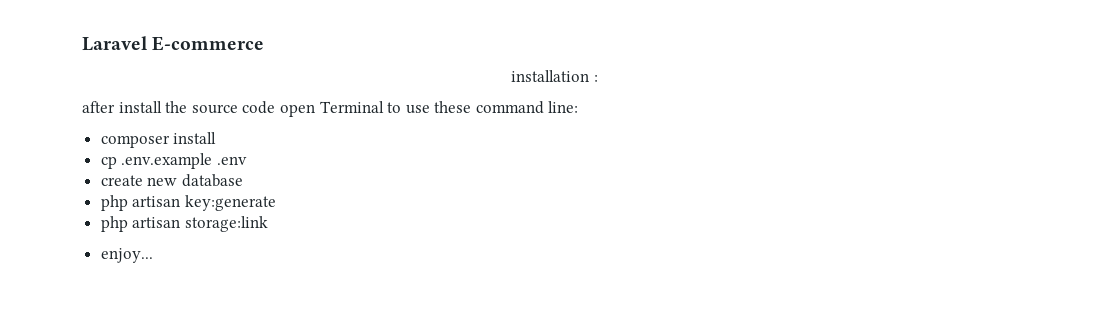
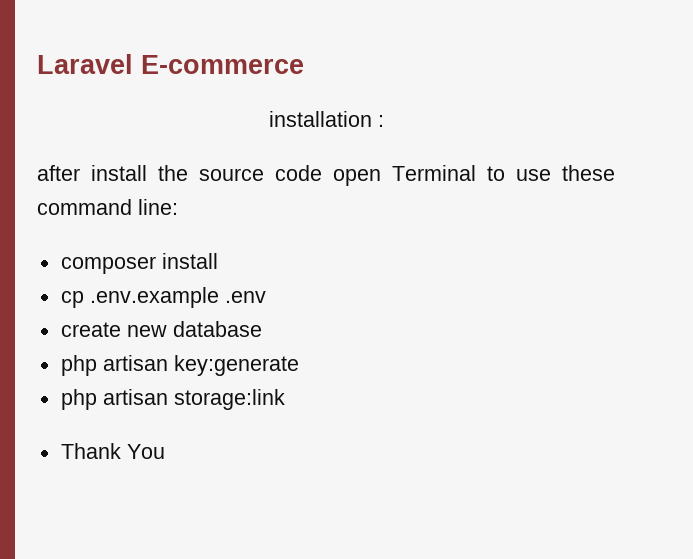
- enjoy...
+ Thank You

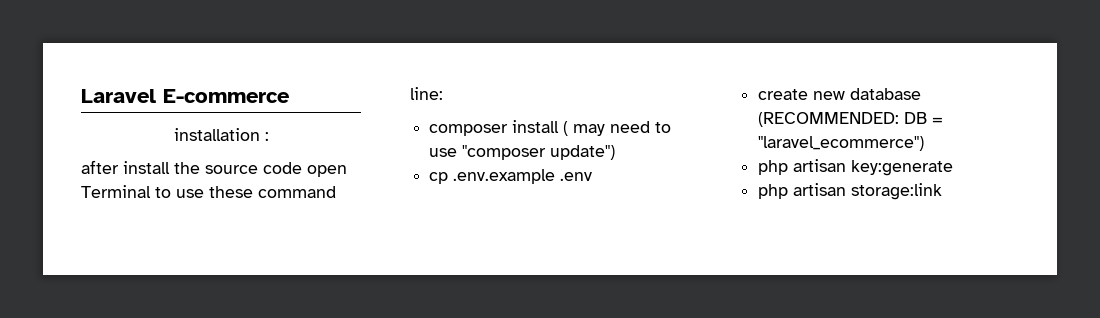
- composer install
+ composer install ( may need to use "composer update")
- create new database
+ create new database (RECOMMENDED: DB = "laravel_ecommerce")
- Thank You

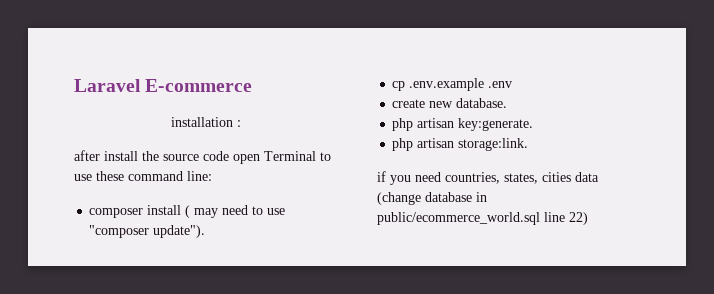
- composer install ( may need to use "composer update")
+ composer install ( may need to use "composer update").
- create new database (RECOMMENDED: DB = "laravel_ecommerce")
- php artisan key:generate
- php artisan storage:link
+ create new database.
+ php artisan key:generate.
+ php artisan storage:link.
+ if you need countries, states, cities data (change database in public/ecommerce_world.sql line 22)

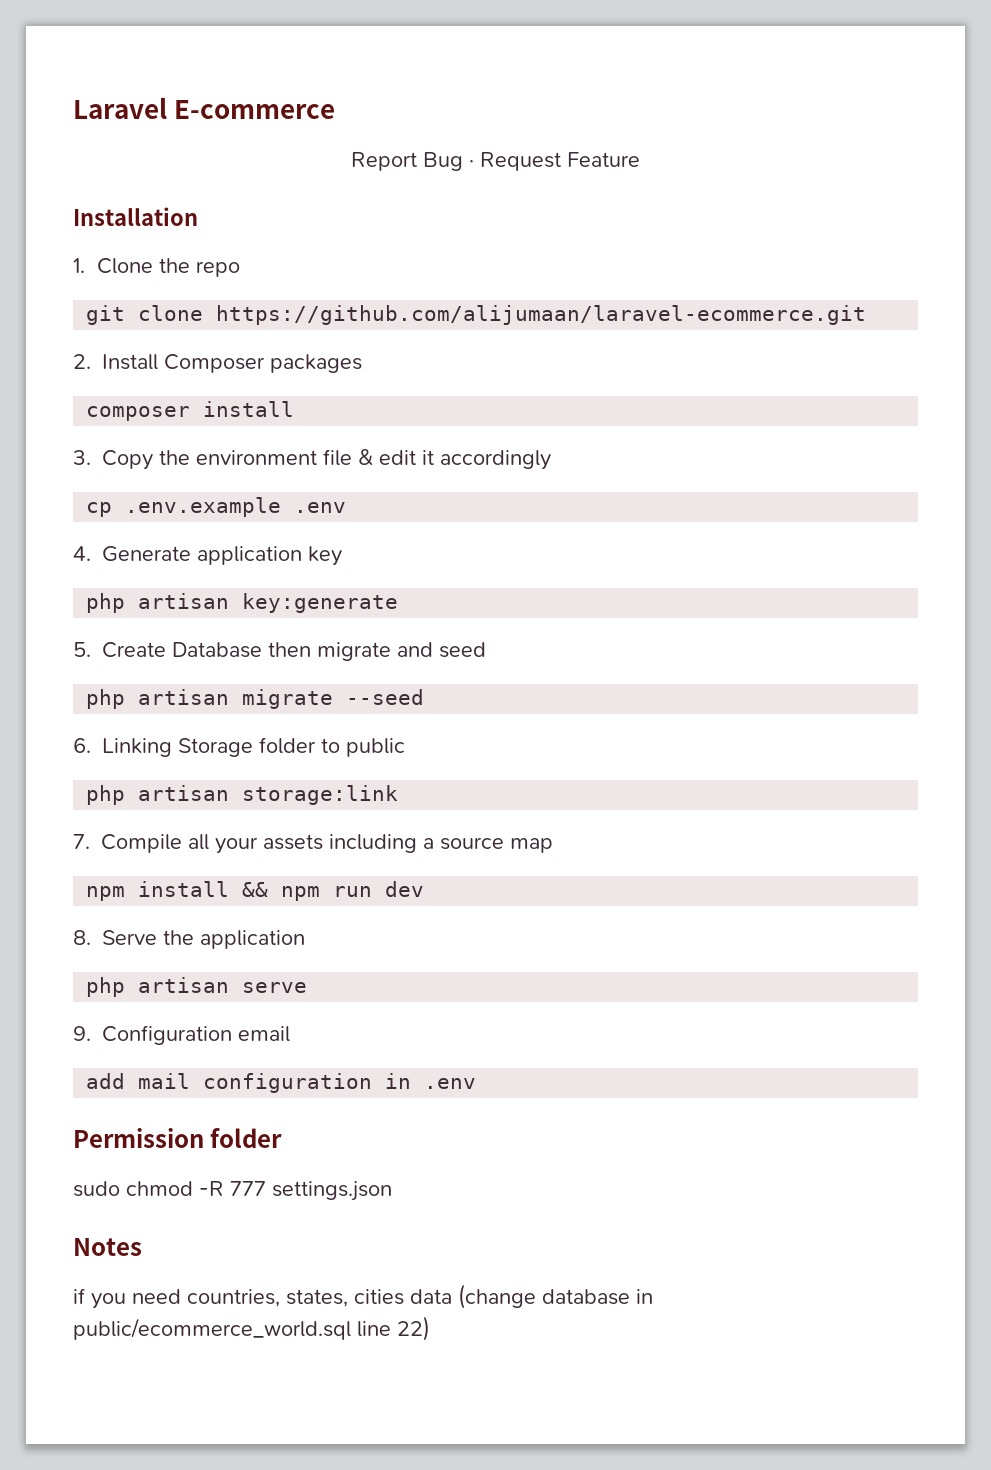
- installation :
- after install the source code open Terminal to use these command line:
- composer install ( may need to use "composer update").
+ Report Bug · Request Feature
+ Installation
+ 1. Clone the repo
+ git clone https://github.com/alijumaan/laravel-ecommerce.git
+ 2. Install Composer packages
+ composer install
+ 3. Copy the environment file & edit it accordingly
  cp .env.example .env
- create new database.
- php artisan key:generate.
- php artisan storage:link.
+ 4. Generate application key
+ php artisan key:generate
+ 5. Create Database then migrate and seed
+ php artisan migrate --seed
+ 6. Linking Storage folder to public
+ php artisan storage:link
+ 7. Compile all your assets including a source map
+ npm install && npm run dev
+ 8. Serve the application
+ php artisan serve
+ 9. Configuration email
+ add mail configuration in .env
+ Permission folder
+ sudo chmod -R 777 settings.json
+ Notes

